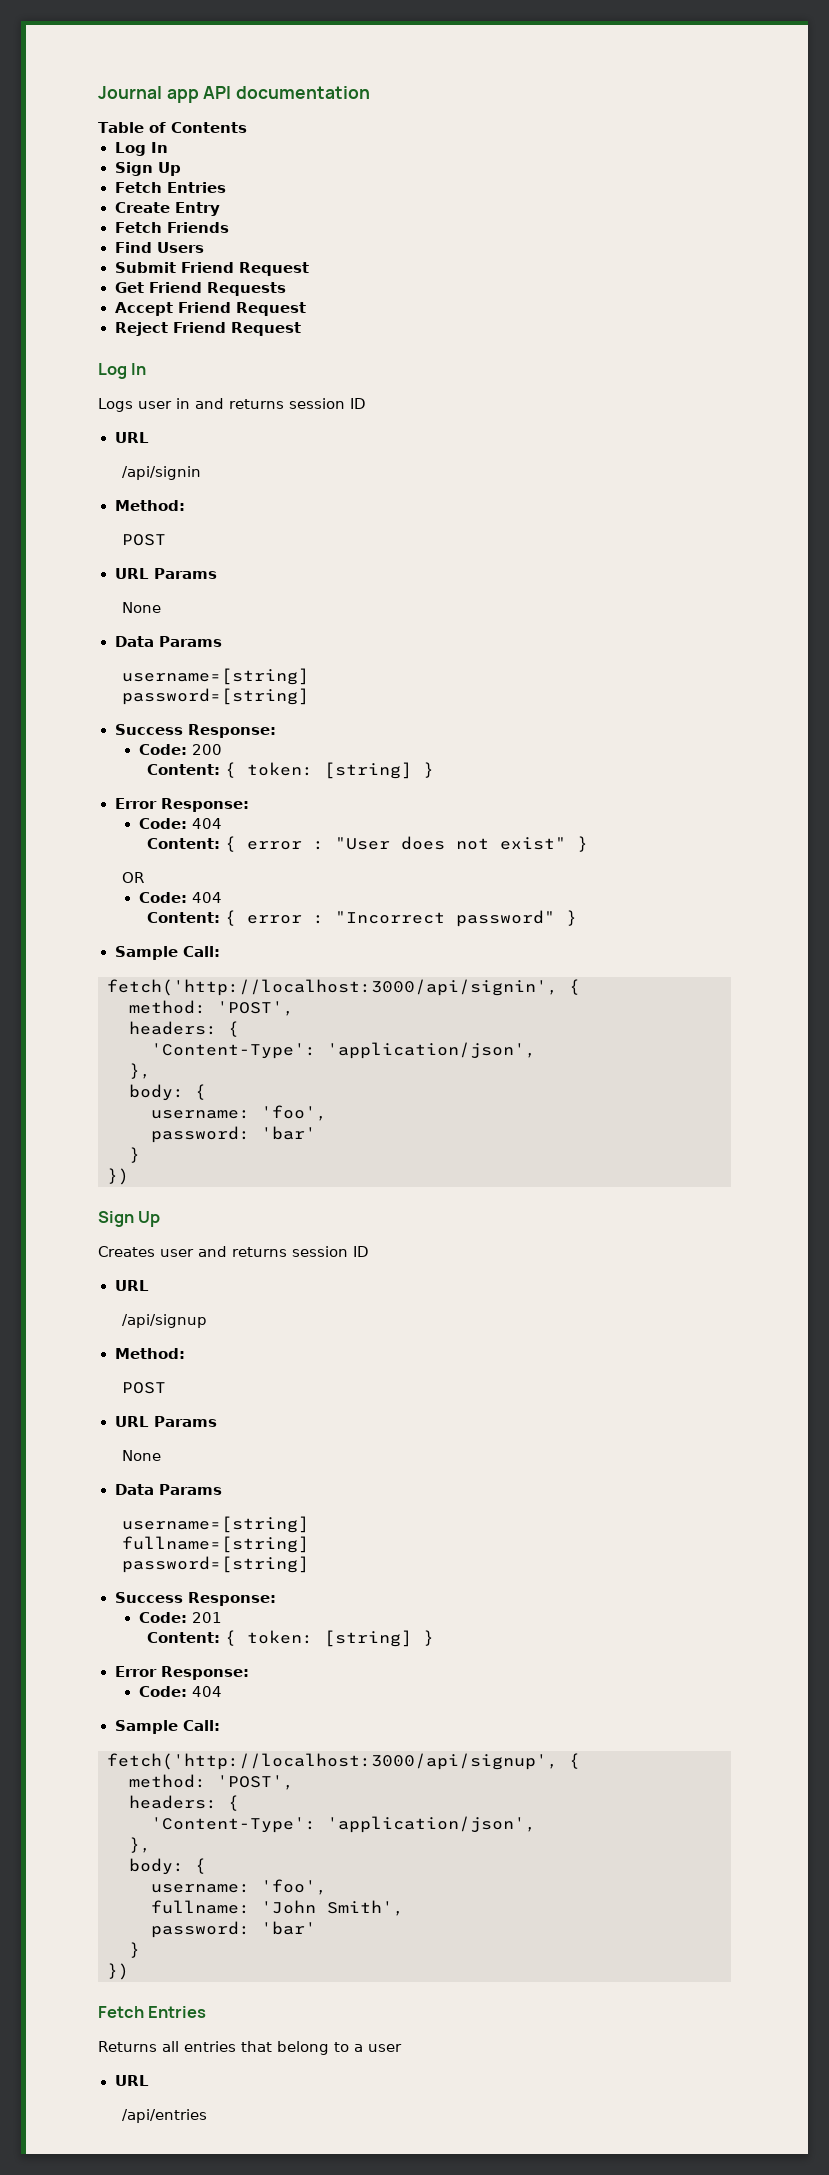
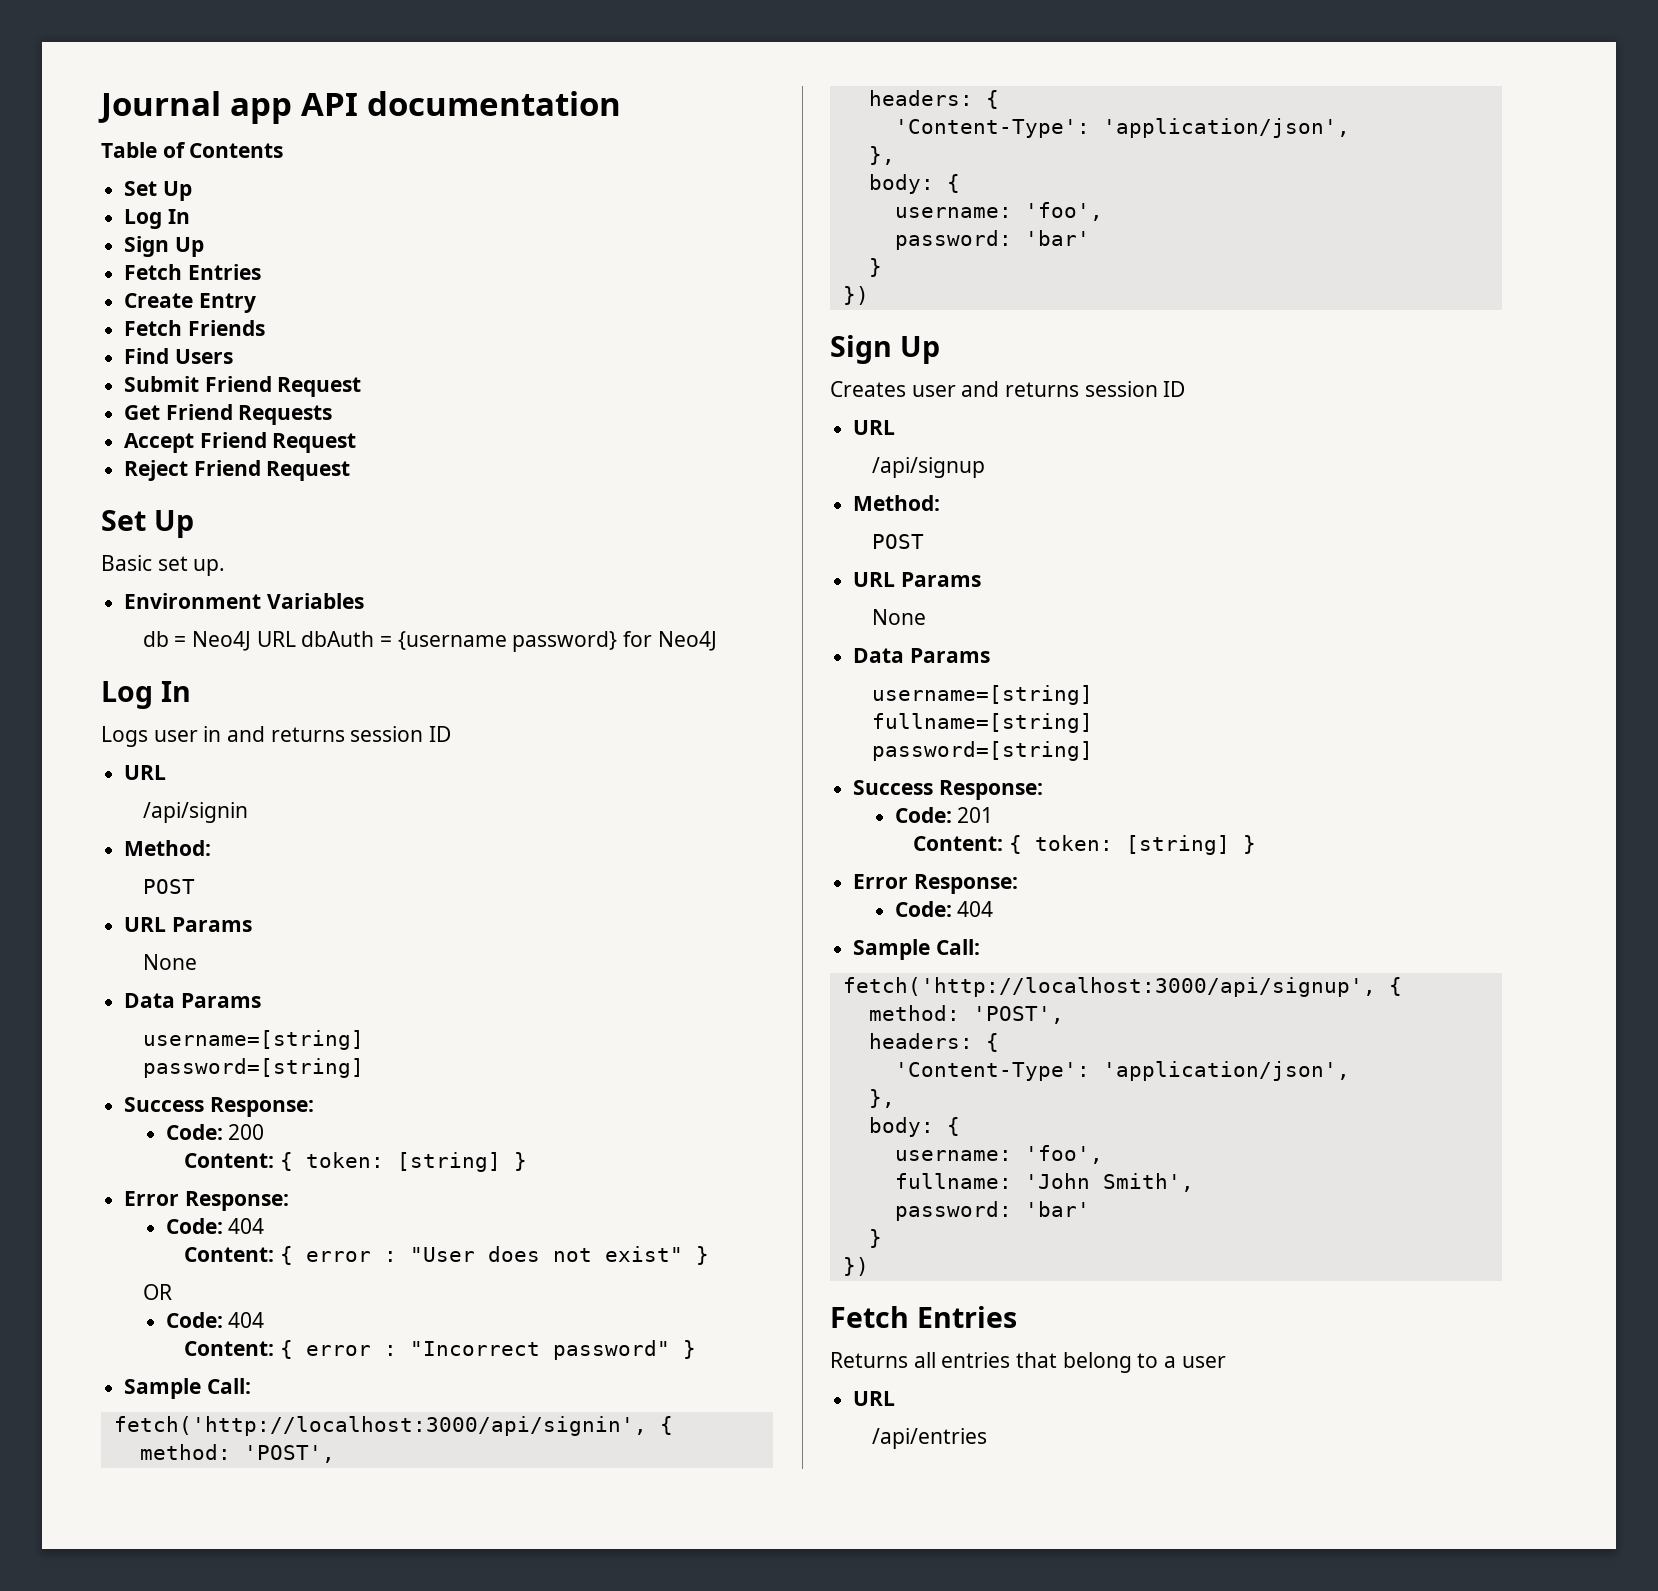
  Table of Contents
+ Set Up
  Reject Friend Request
+ Set Up
+ Basic set up.
+ Environment Variables
+ db = Neo4J URL dbAuth = {username password} for Neo4J

